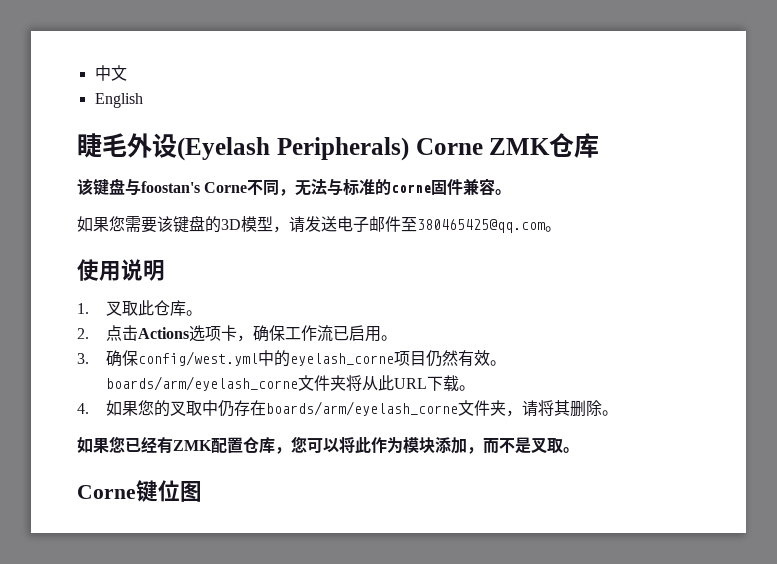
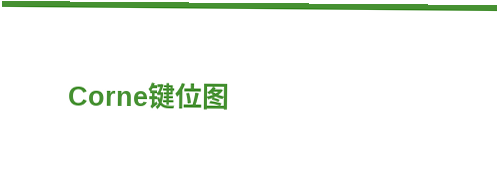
- 中文
- English
- 睫毛外设(Eyelash Peripherals) Corne ZMK仓库
- 该键盘与foostan's Corne不同，无法与标准的corne固件兼容。
- 如果您需要该键盘的3D模型，请发送电子邮件至380465425@qq.com。
- 使用说明
- 1.叉取此仓库。
- 2.点击Actions选项卡，确保工作流已启用。
- 3.确保config/west.yml中的eyelash_corne项目仍然有效。boards/arm/eyelash_corne文件夹将从此URL下载。
- 4.如果您的叉取中仍存在boards/arm/eyelash_corne文件夹，请将其删除。
- 如果您已经有ZMK配置仓库，您可以将此作为模块添加，而不是叉取。

